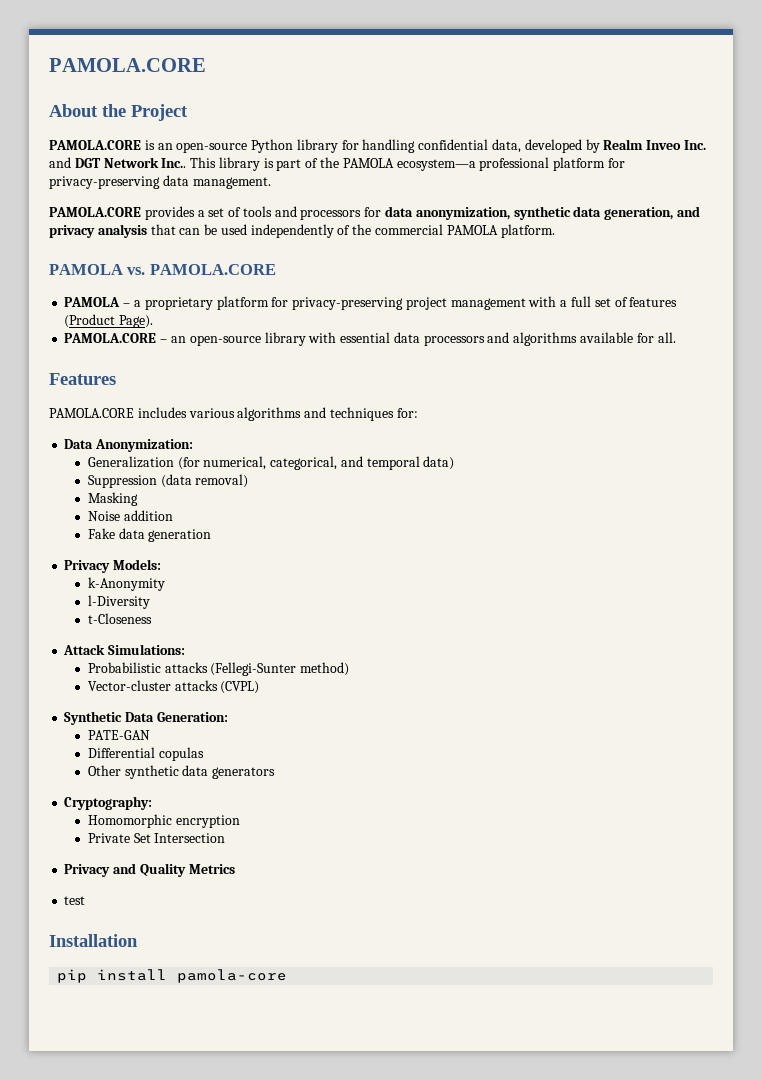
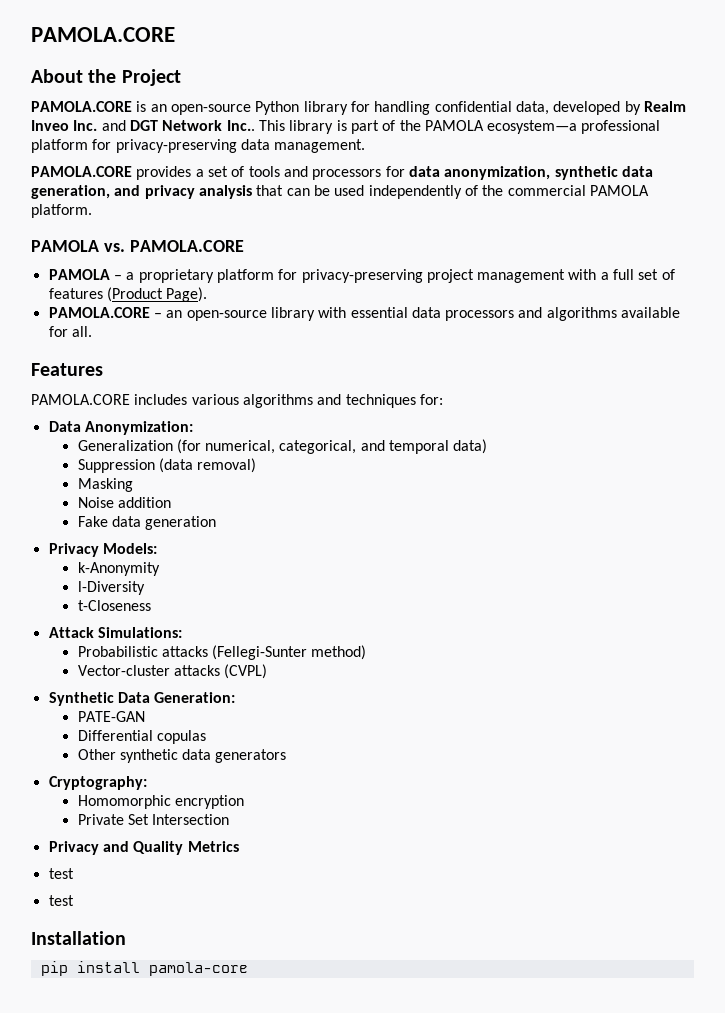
  Privacy and Quality Metrics
+ test

